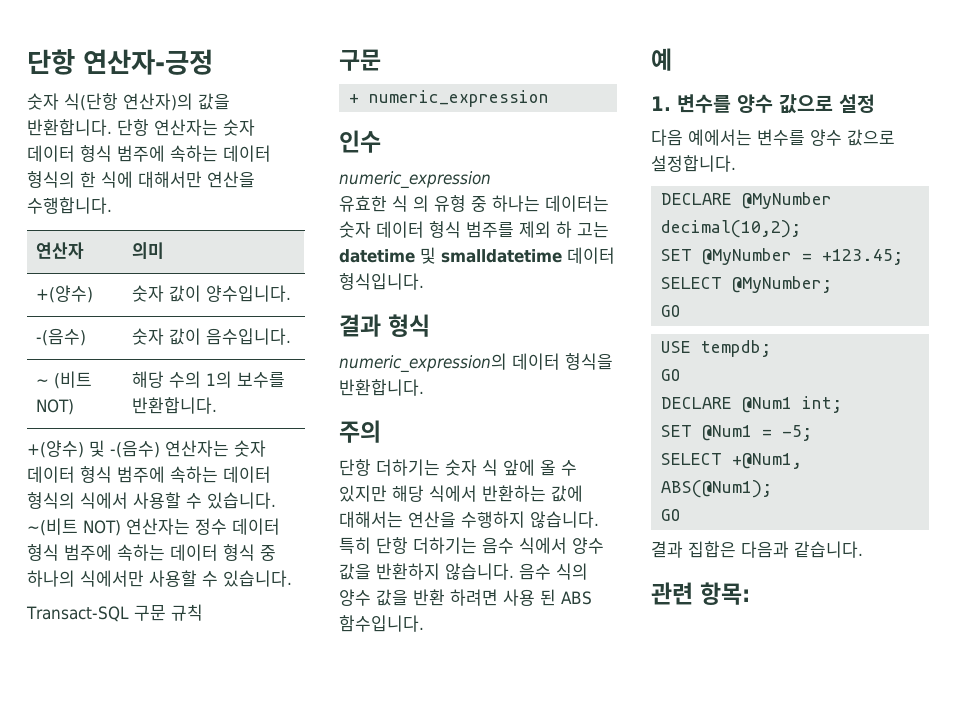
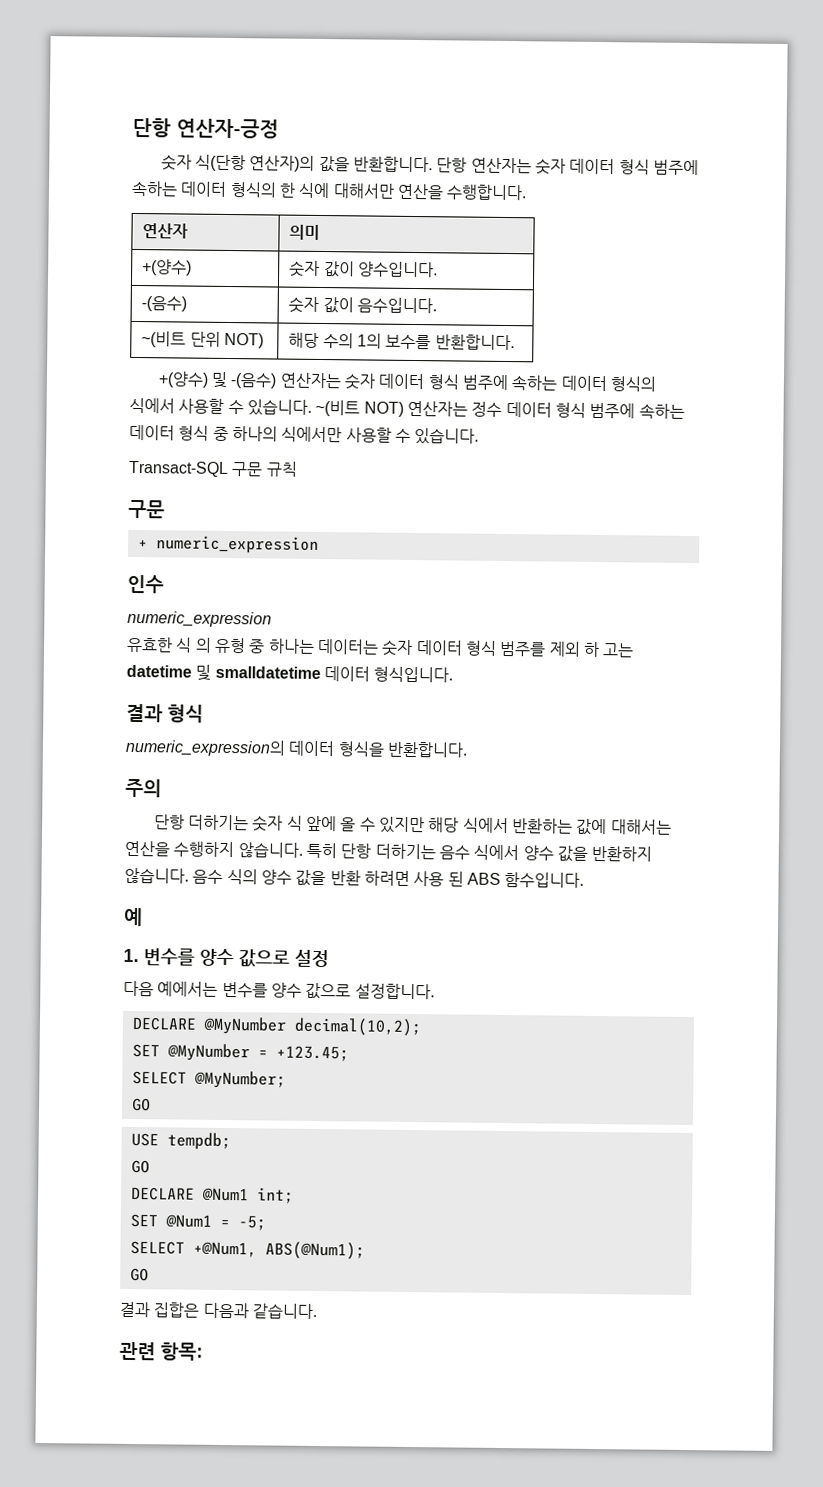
- ~ (비트 NOT) | 해당 수의 1의 보수를 반환합니다.
+ ~(비트 단위 NOT) | 해당 수의 1의 보수를 반환합니다.

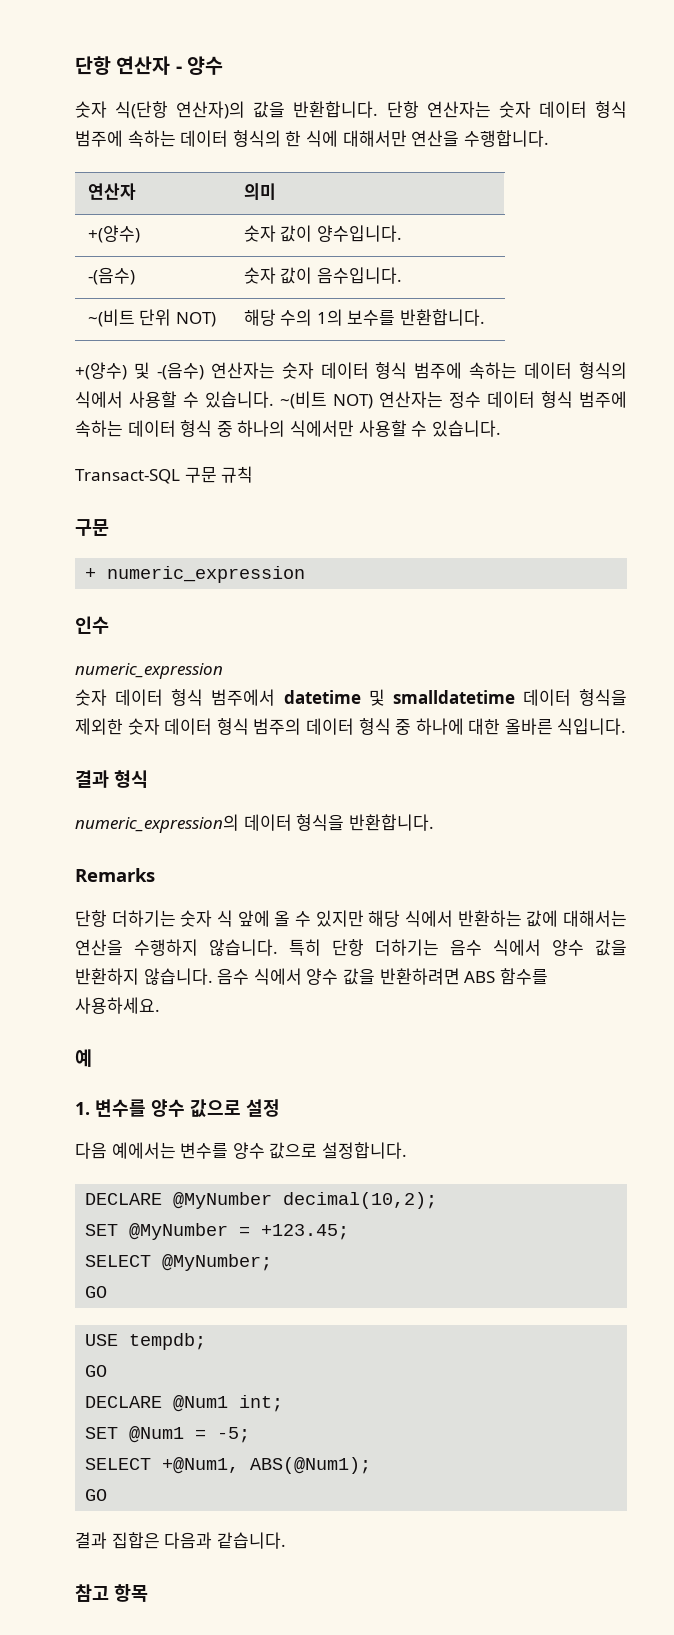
- 단항 연산자-긍정
+ 단항 연산자 - 양수
- 유효한 식 의 유형 중 하나는 데이터는 숫자 데이터 형식 범주를 제외 하 고는 datetime 및 smalldatetime 데이터 형식입니다.
+ 숫자 데이터 형식 범주에서 datetime 및 smalldatetime 데이터 형식을 제외한 숫자 데이터 형식 범주의 데이터 형식 중 하나에 대한 올바른 식입니다.
- 주의
+ Remarks
- 음수 식의 양수 값을 반환 하려면 사용 된 ABS 함수입니다.
+ 음수 식에서 양수 값을 반환하려면 ABS 함수를 사용하세요.
- 관련 항목:
+ 참고 항목

